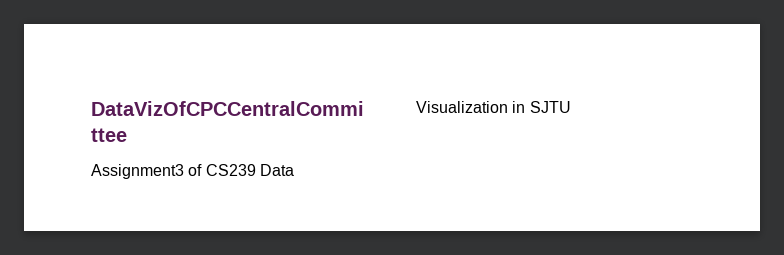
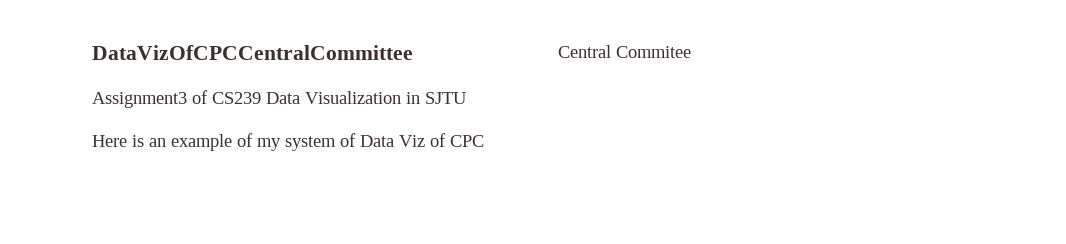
+ Here is an example of my system of Data Viz of CPC Central Commitee

